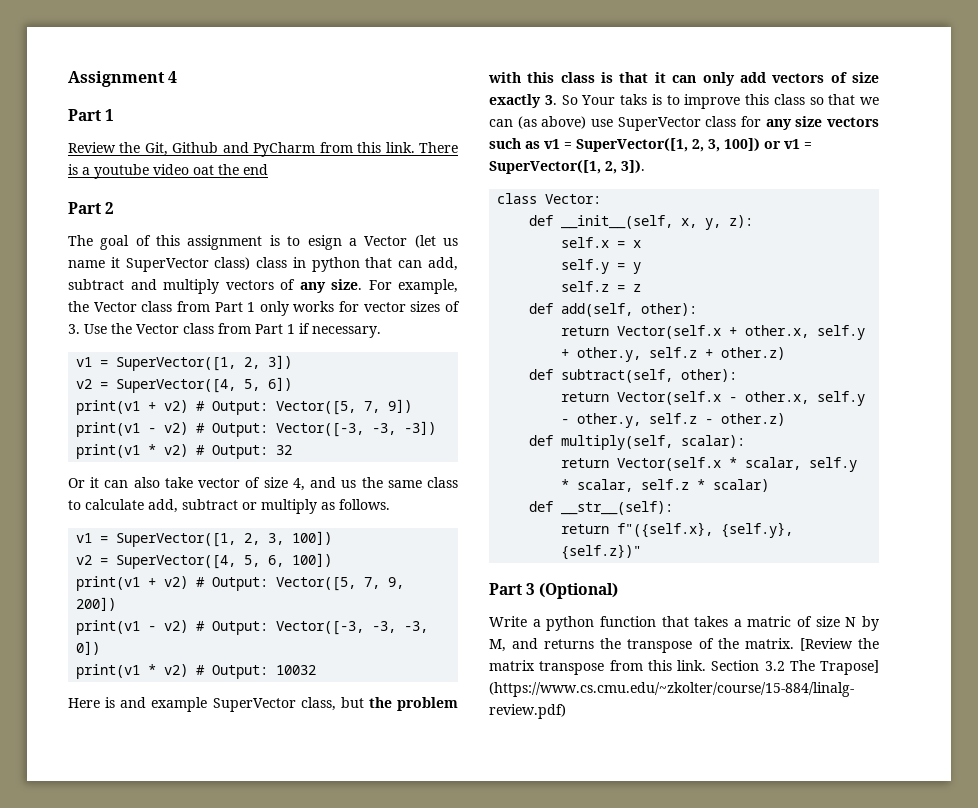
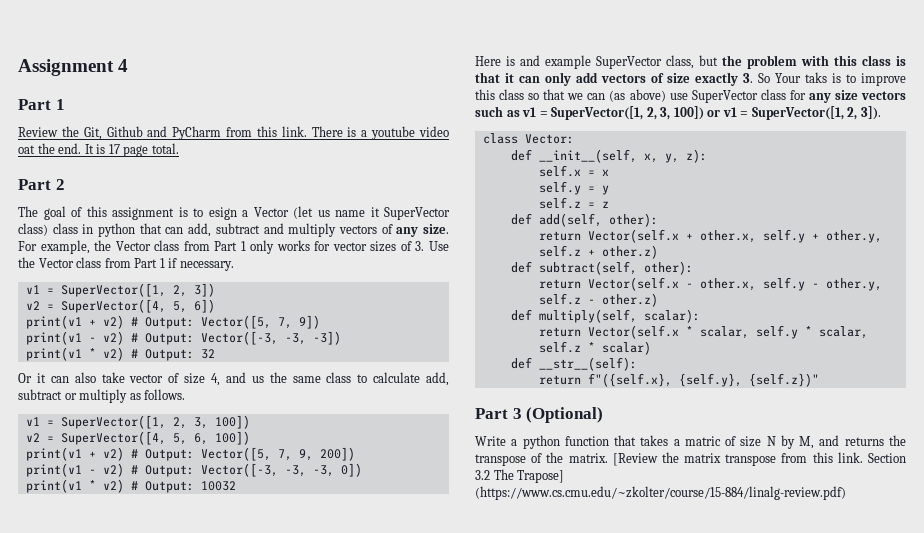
- There is a youtube video oat the end
+ There is a youtube video oat the end. It is 17 page total.

